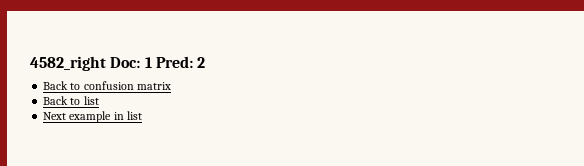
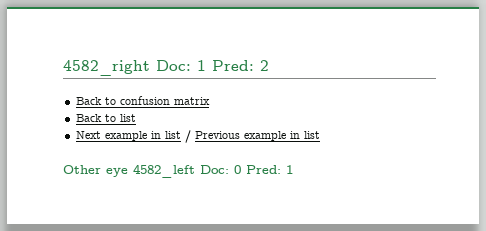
- Next example in list
+ Next example in list / Previous example in list
+ Other eye 4582_left Doc: 0 Pred: 1

